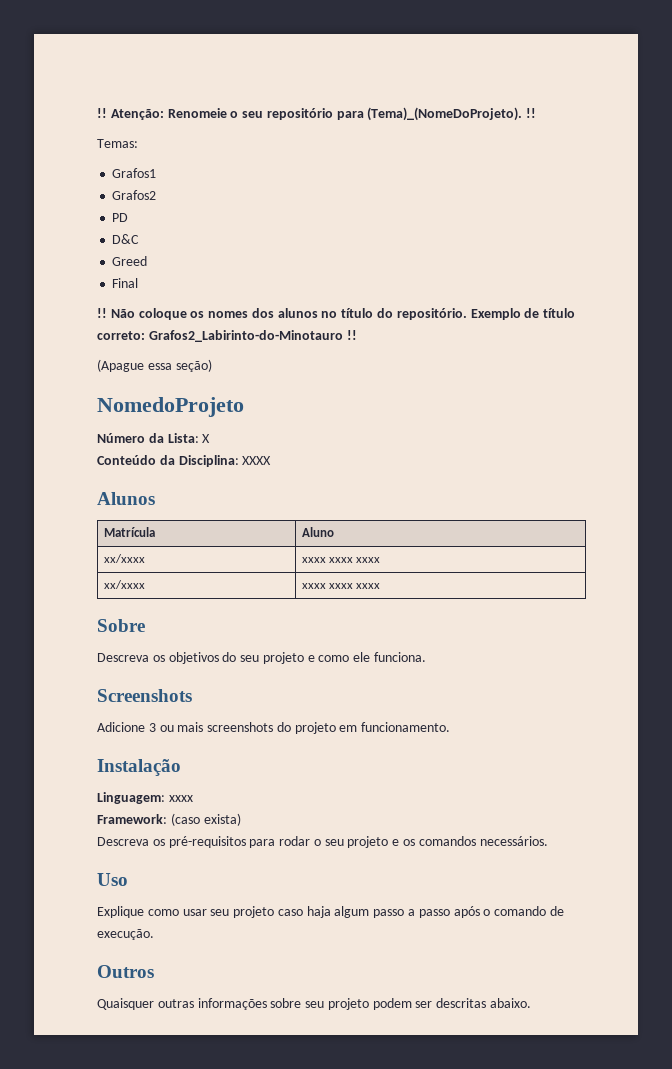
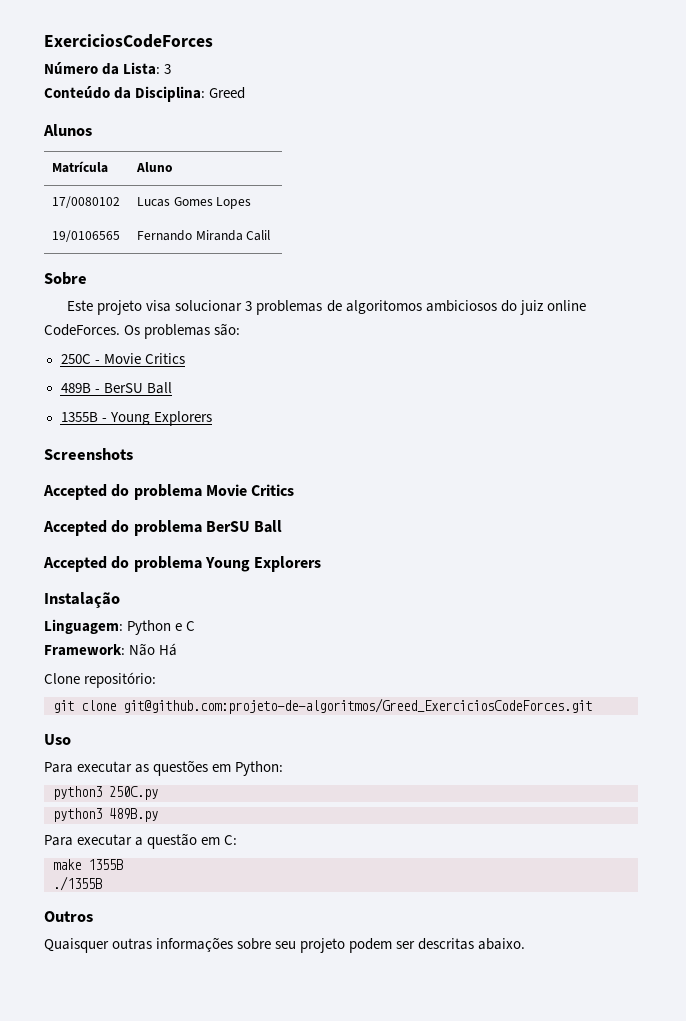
- !! Atenção: Renomeie o seu repositório para (Tema)_(NomeDoProjeto). !!
- Temas:
- Grafos1
- Grafos2
- PD
- D&C
- Greed
- Final
- !! Não coloque os nomes dos alunos no título do repositório. Exemplo de título correto: Grafos2_Labirinto-do-Minotauro !!
- (Apague essa seção)
- NomedoProjeto
+ ExerciciosCodeForces
- Número da Lista: X
+ Número da Lista: 3
- Conteúdo da Disciplina: XXXX
+ Conteúdo da Disciplina: Greed
  Matrícula | Aluno
- xx/xxxx | xxxx xxxx xxxx
- xx/xxxx | xxxx xxxx xxxx
+ 17/0080102 | Lucas Gomes Lopes
+ 19/0106565 | Fernando Miranda Calil
  Sobre
- Descreva os objetivos do seu projeto e como ele funciona.
+ Este projeto visa solucionar 3 problemas de algoritomos ambiciosos do juiz online CodeForces. Os problemas são:
+ 250C - Movie Critics
+ 489B - BerSU Ball
+ 1355B - Young Explorers
  Screenshots
- Adicione 3 ou mais screenshots do projeto em funcionamento.
+ Accepted do problema Movie Critics
+ Accepted do problema BerSU Ball
+ Accepted do problema Young Explorers
  Instalação
- Linguagem: xxxx
- Framework: (caso exista)
- Descreva os pré-requisitos para rodar o seu projeto e os comandos necessários.
+ Linguagem: Python e C
+ Framework: Não Há
+ Clone repositório:
+ git clone git@github.com:projeto-de-algoritmos/Greed_ExerciciosCodeForces.git
  Uso
- Explique como usar seu projeto caso haja algum passo a passo após o comando de execução.
+ Para executar as questões em Python:
+ python3 250C.py
+ python3 489B.py
+ Para executar a questão em C:
+ make 1355B
+ ./1355B

